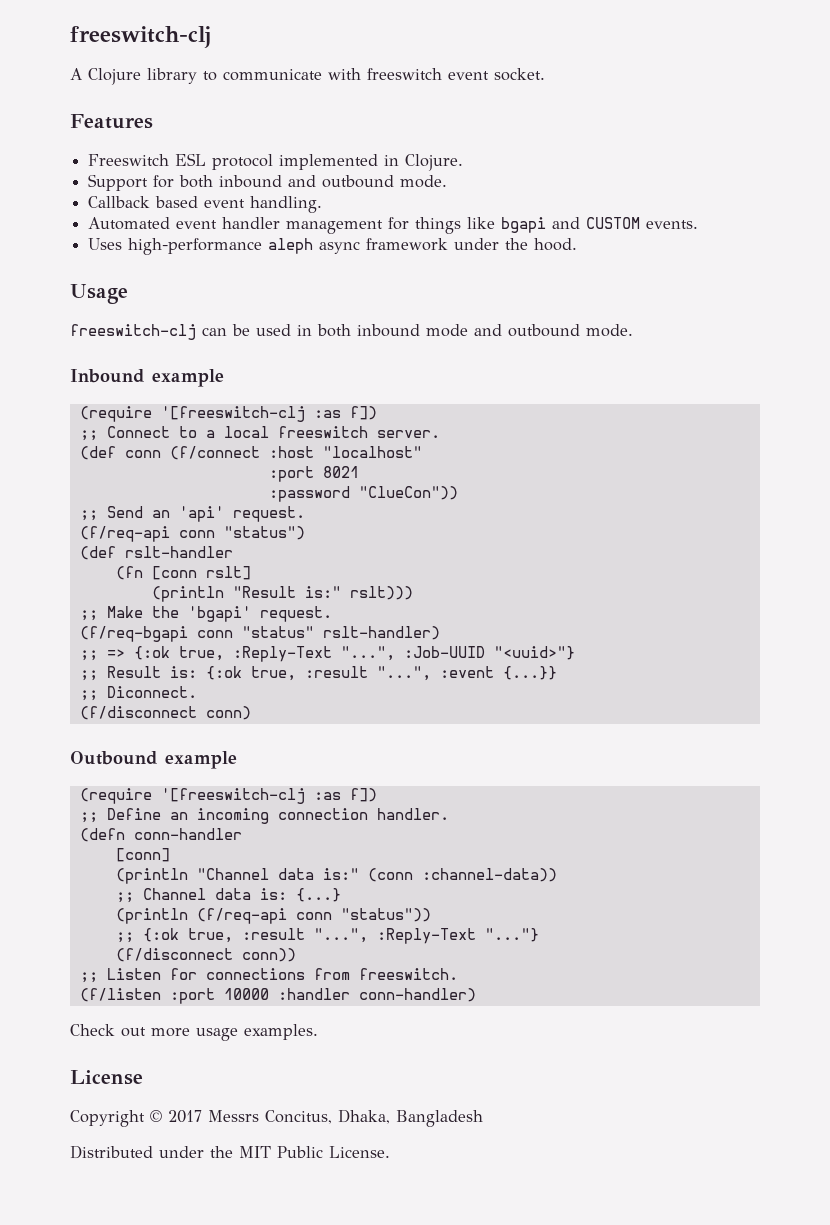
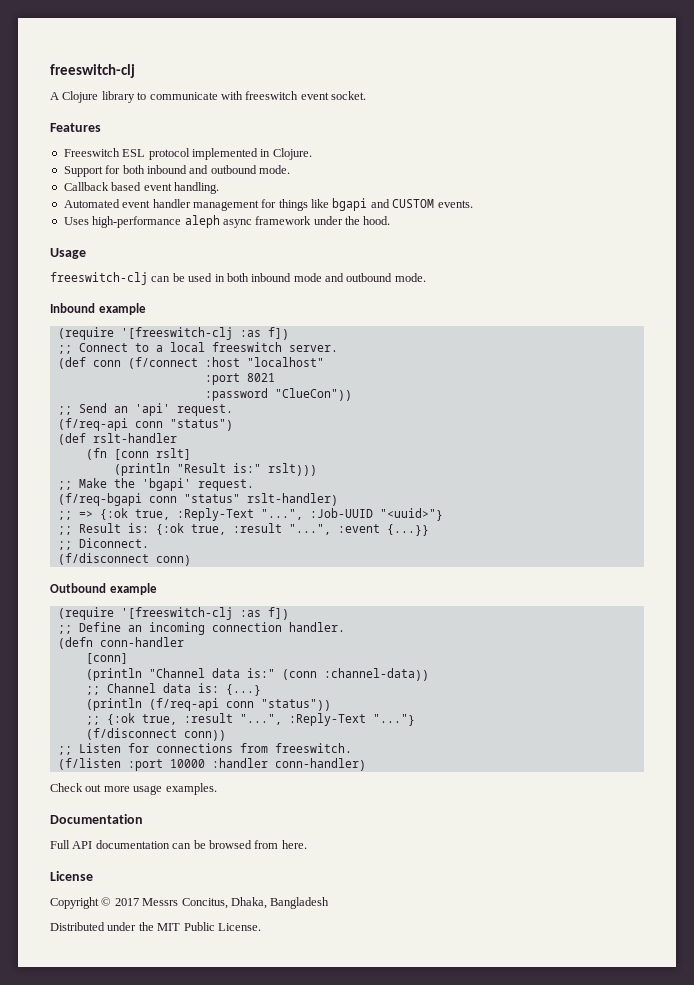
+ Documentation
+ Full API documentation can be browsed from here.

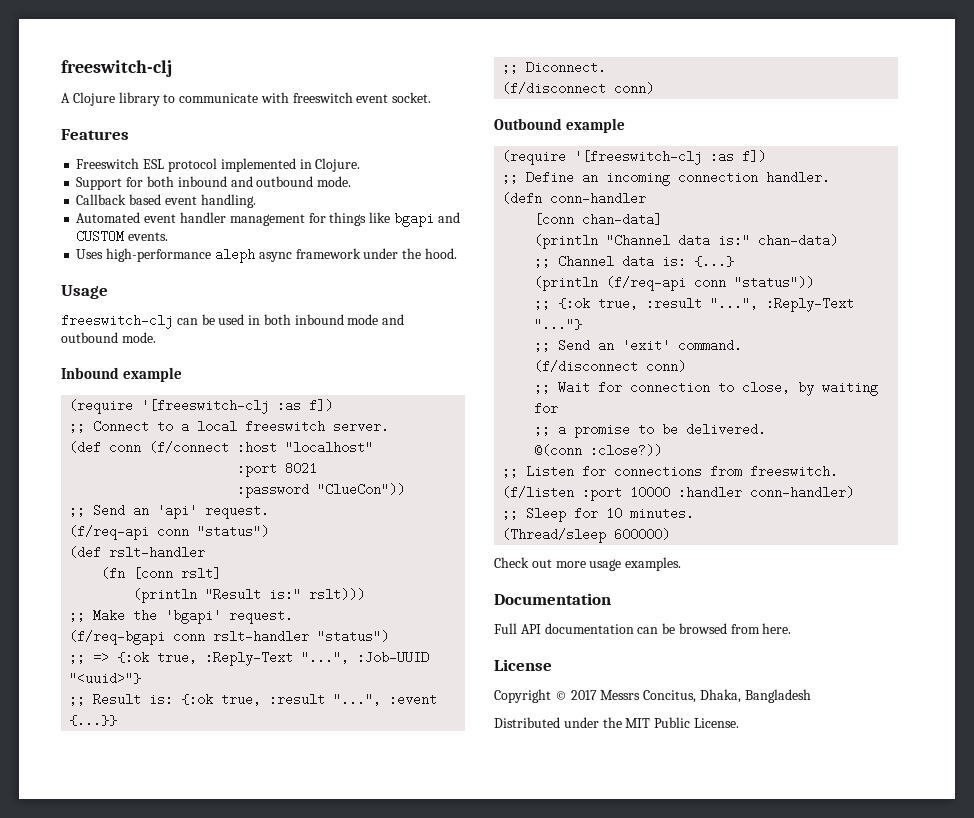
- (f/req-bgapi conn "status" rslt-handler)
+ (f/req-bgapi conn rslt-handler "status")
- [conn]
+ [conn chan-data]
- (println "Channel data is:" (conn :channel-data))
+ (println "Channel data is:" chan-data)
- (f/disconnect conn))
+ ;; Send an 'exit' command.
+ (f/disconnect conn)
+ ;; Wait for connection to close, by waiting for
+ ;; a promise to be delivered.
+ @(conn :close?))
+ ;; Sleep for 10 minutes.
+ (Thread/sleep 600000)

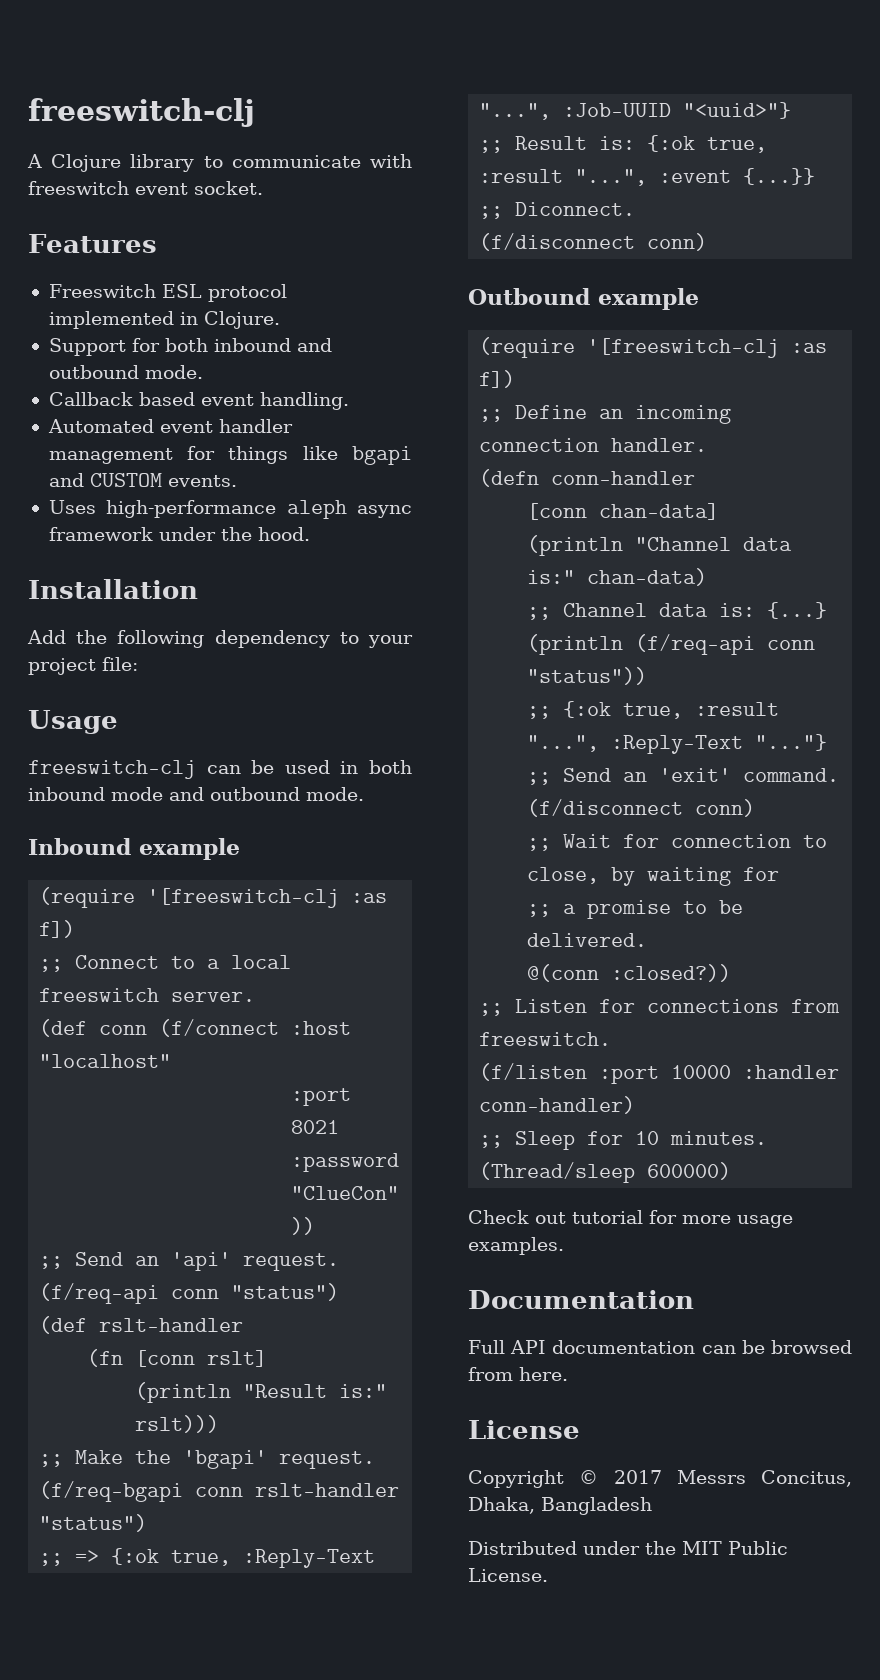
+ Installation
+ Add the following dependency to your project file:
- @(conn :close?))
+ @(conn :closed?))
- Check out more usage examples.
+ Check out tutorial for more usage examples.

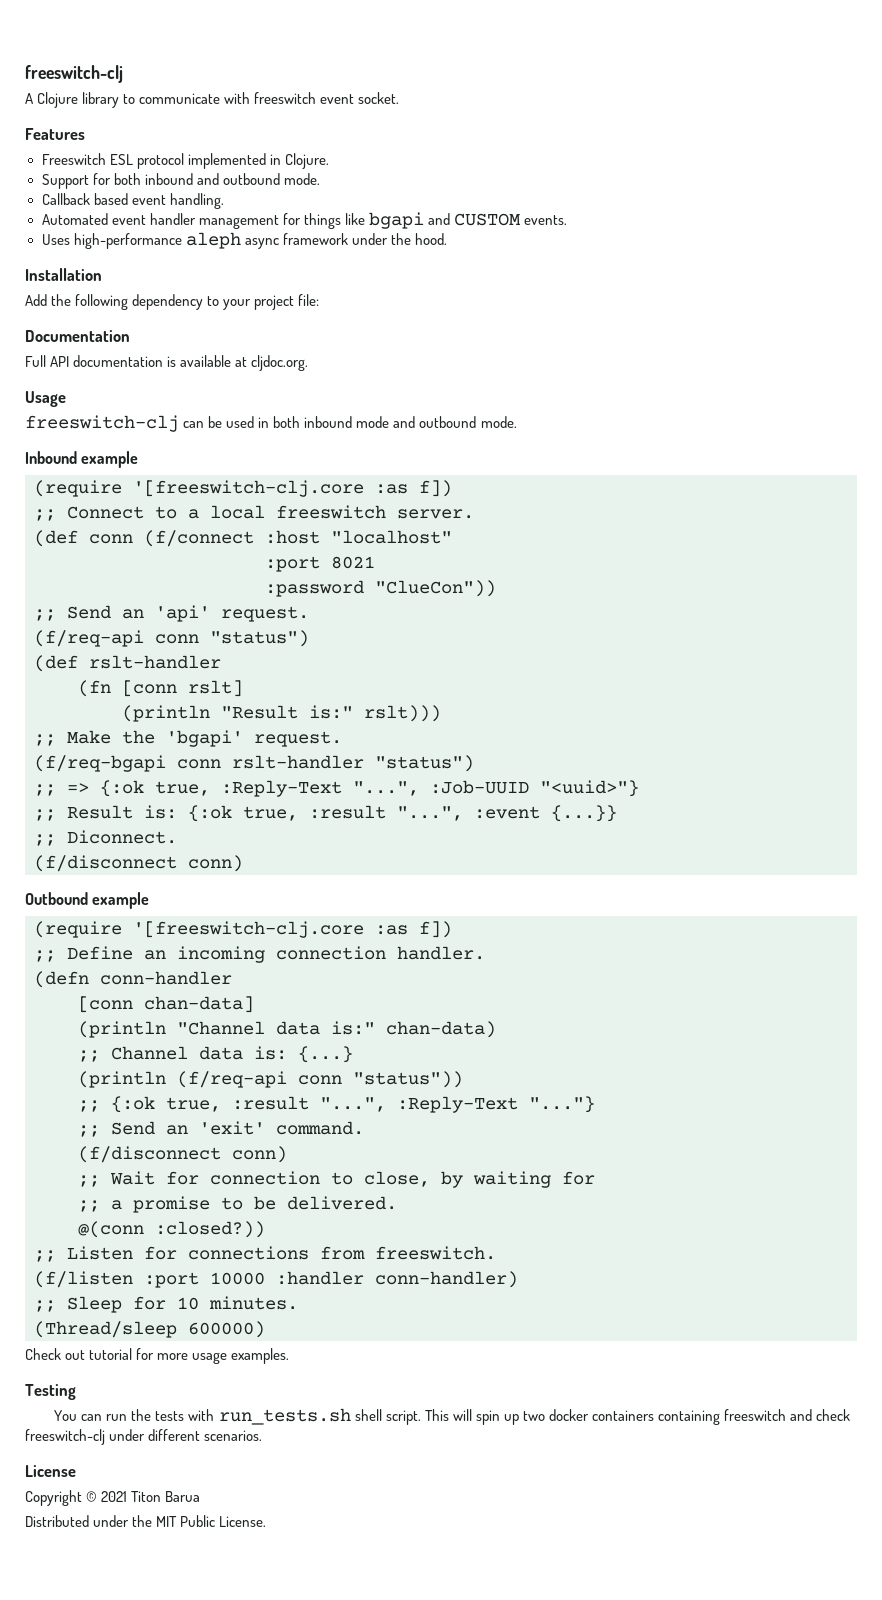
+ Documentation
+ Full API documentation is available at cljdoc.org.
  Inbound example
- (require '[freeswitch-clj :as f])
+ (require '[freeswitch-clj.core :as f])
  Outbound example
- (require '[freeswitch-clj :as f])
+ (require '[freeswitch-clj.core :as f])
- Documentation
- Full API documentation can be browsed from here.
+ Testing
+ You can run the tests with run_tests.sh shell script. This will spin up two docker containers containing freeswitch and check freeswitch-clj under different scenarios.
  License
- Copyright © 2017 Messrs Concitus, Dhaka, Bangladesh
+ Copyright © 2021 Titon Barua

